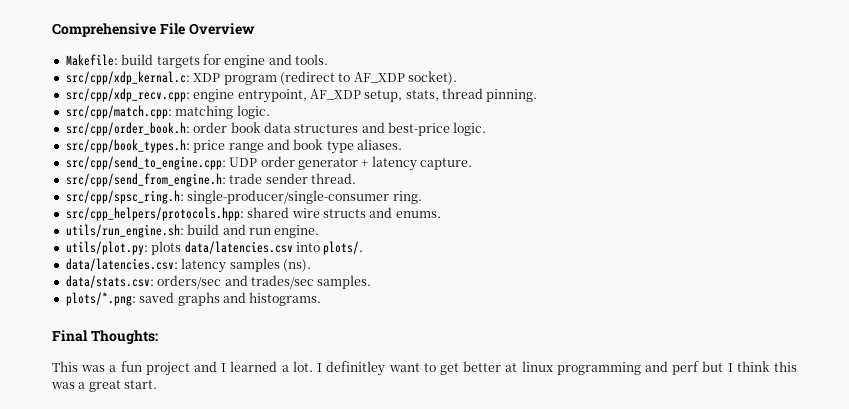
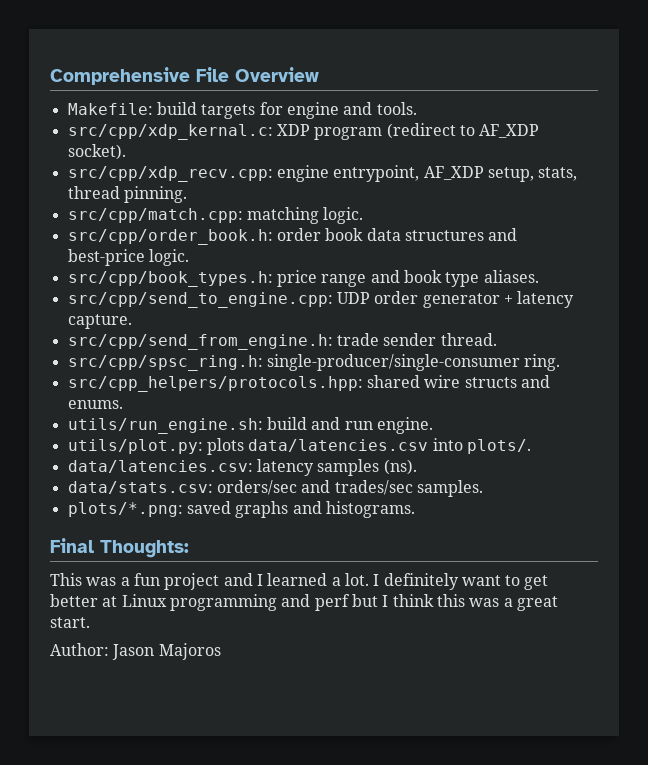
- I definitley want to get better at linux programming and perf but I think this was a great start.
+ I definitely want to get better at Linux programming and perf but I think this was a great start.
+ Author: Jason Majoros

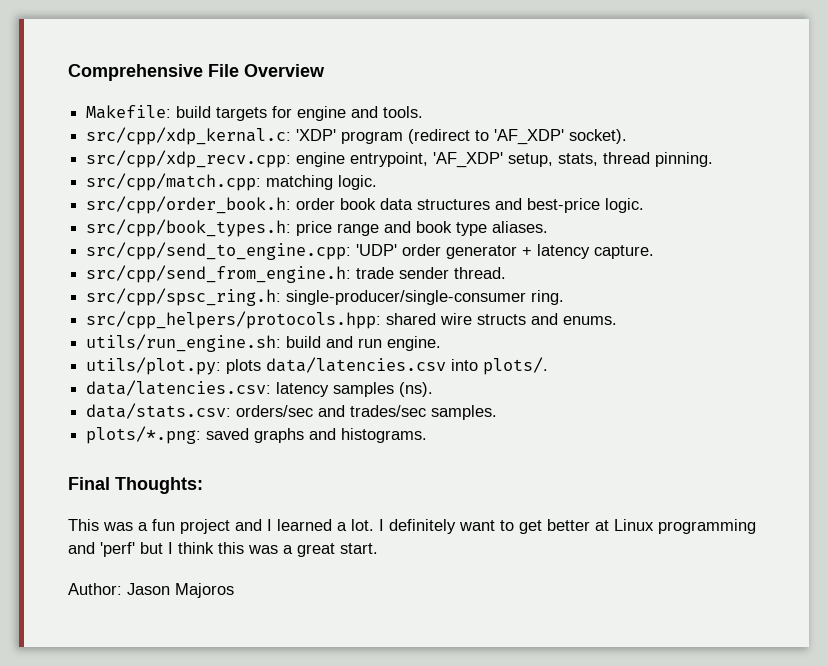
- src/cpp/xdp_kernal.c: XDP program (redirect to AF_XDP socket).
+ src/cpp/xdp_kernal.c: 'XDP' program (redirect to 'AF_XDP' socket).
- src/cpp/xdp_recv.cpp: engine entrypoint, AF_XDP setup, stats, thread pinning.
+ src/cpp/xdp_recv.cpp: engine entrypoint, 'AF_XDP' setup, stats, thread pinning.
- src/cpp/send_to_engine.cpp: UDP order generator + latency capture.
+ src/cpp/send_to_engine.cpp: 'UDP' order generator + latency capture.
- I definitely want to get better at Linux programming and perf but I think this was a great start.
+ I definitely want to get better at Linux programming and 'perf' but I think this was a great start.

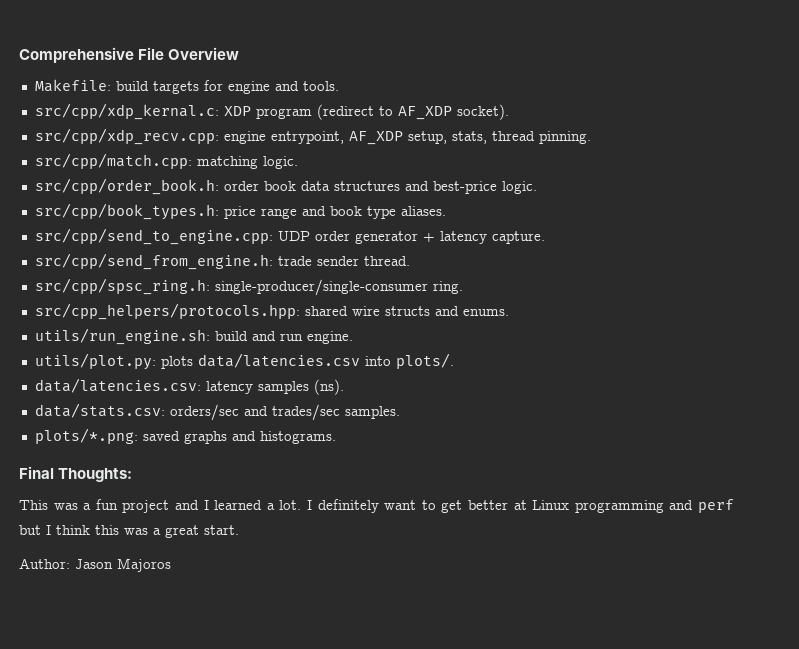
- src/cpp/xdp_kernal.c: 'XDP' program (redirect to 'AF_XDP' socket).
+ src/cpp/xdp_kernal.c: XDP program (redirect to AF_XDP socket).
- src/cpp/xdp_recv.cpp: engine entrypoint, 'AF_XDP' setup, stats, thread pinning.
+ src/cpp/xdp_recv.cpp: engine entrypoint, AF_XDP setup, stats, thread pinning.
- src/cpp/send_to_engine.cpp: 'UDP' order generator + latency capture.
+ src/cpp/send_to_engine.cpp: UDP order generator + latency capture.
- I definitely want to get better at Linux programming and 'perf' but I think this was a great start.
+ I definitely want to get better at Linux programming and perf but I think this was a great start.

